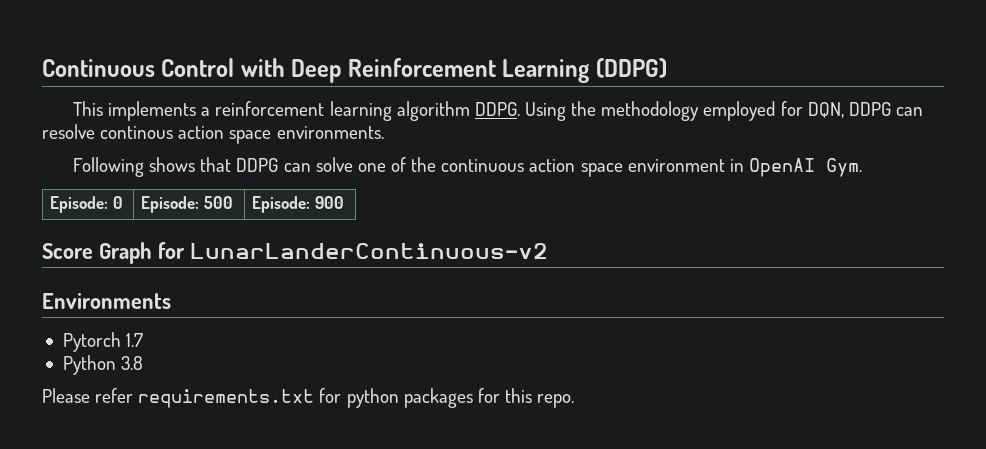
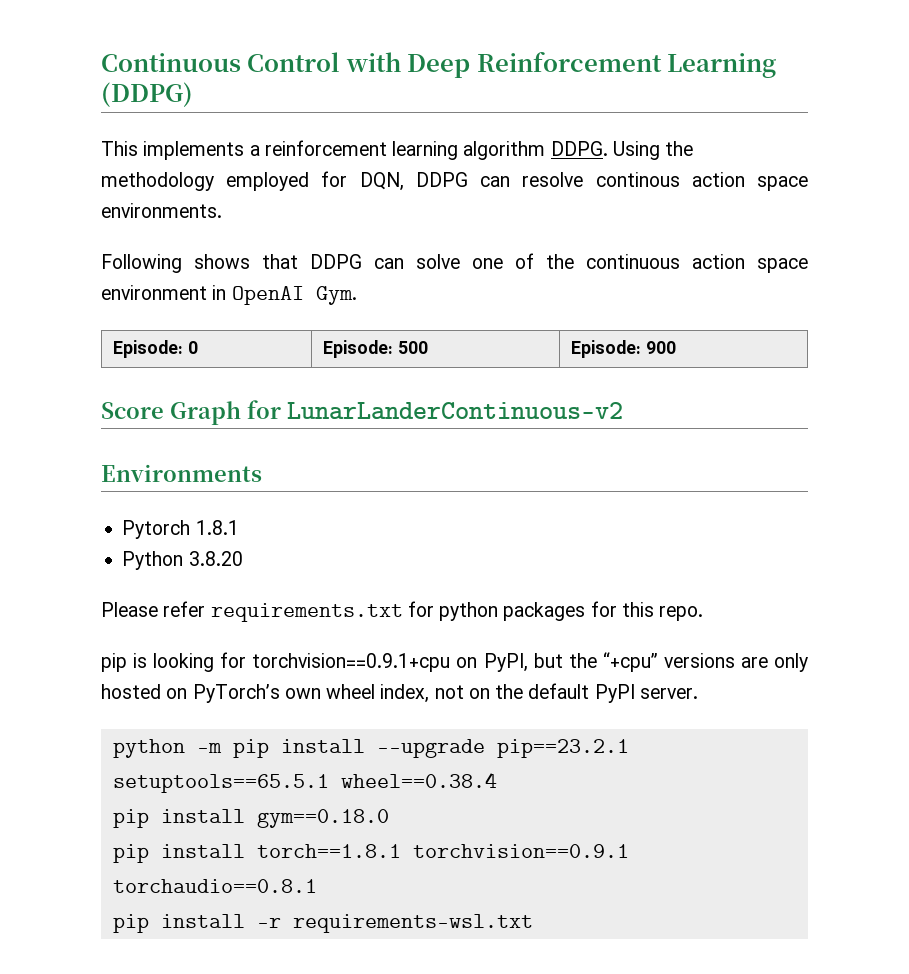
- Pytorch 1.7
+ Pytorch 1.8.1
- Python 3.8
+ Python 3.8.20
+ pip is looking for torchvision==0.9.1+cpu on PyPI, but the “+cpu” versions are only hosted on PyTorch’s own wheel index, not on the default PyPI server.
+ python -m pip install --upgrade pip==23.2.1 setuptools==65.5.1 wheel==0.38.4
+ pip install gym==0.18.0
+ pip install torch==1.8.1 torchvision==0.9.1 torchaudio==0.8.1
+ pip install -r requirements-wsl.txt

